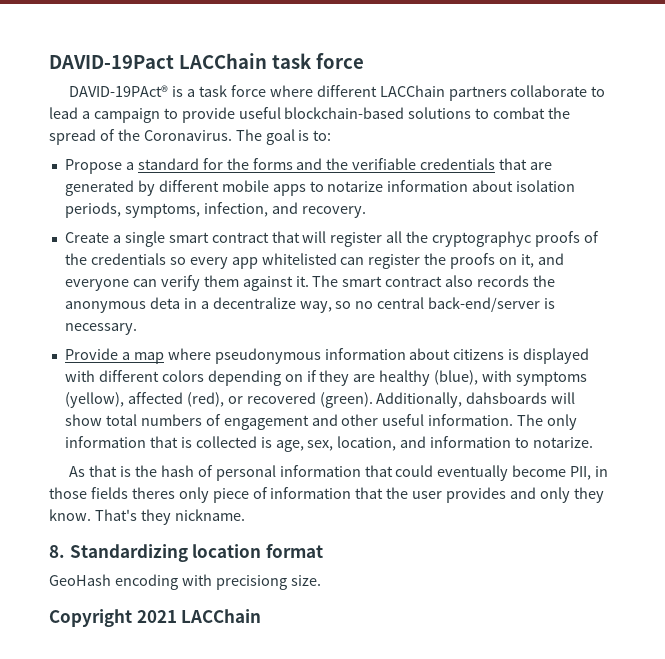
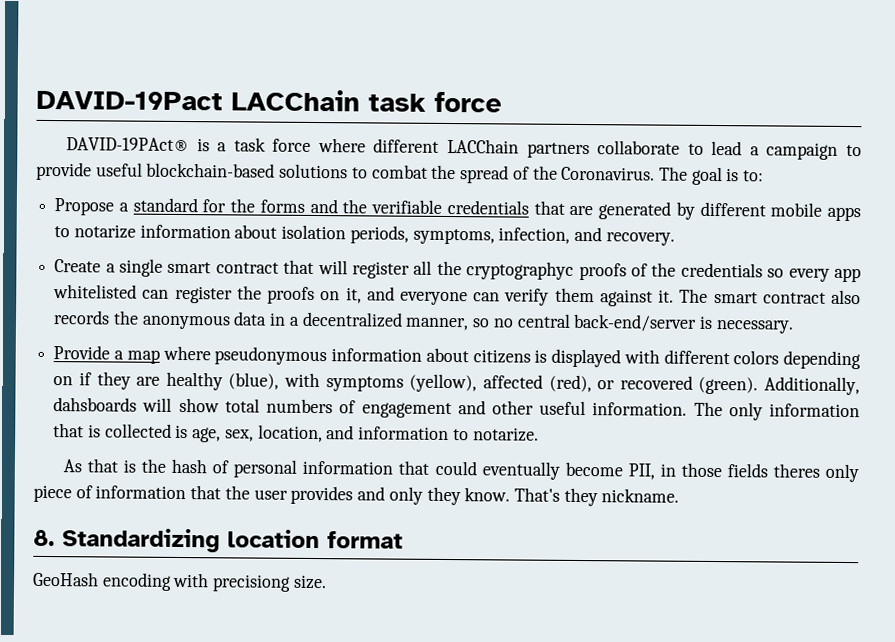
- The smart contract also records the anonymous deta in a decentralize way, so no central back-end/server is necessary.
+ The smart contract also records the anonymous data in a decentralized manner, so no central back-end/server is necessary.
- Copyright 2021 LACChain

